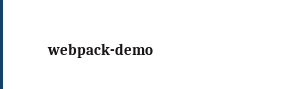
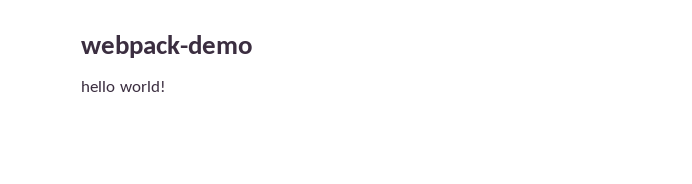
+ hello world!

